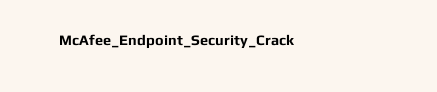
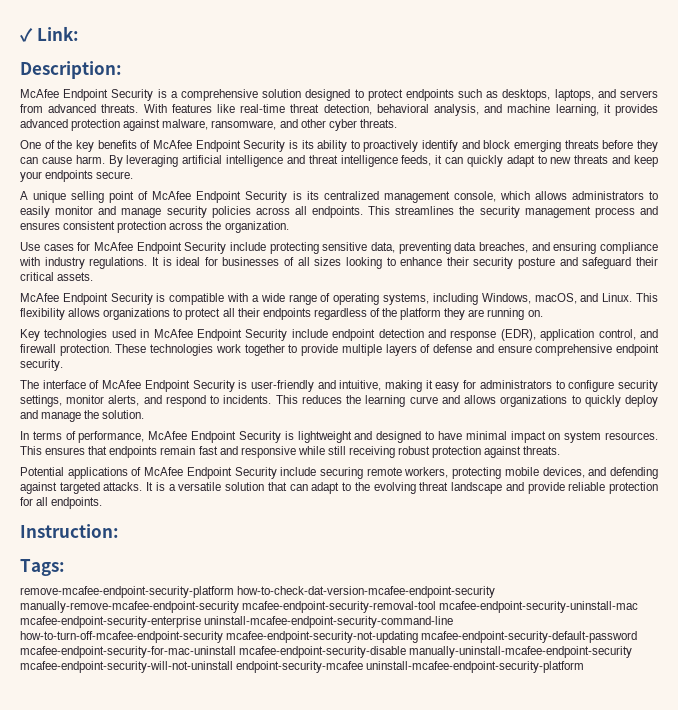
- McAfee_Endpoint_Security_Crack
+ ✓ Link:
+ Description:
+ McAfee Endpoint Security is a comprehensive solution designed to protect endpoints such as desktops, laptops, and servers from advanced threats. With features like real-time threat detection, behavioral analysis, and machine learning, it provides advanced protection against malware, ransomware, and other cyber threats.
+ One of the key benefits of McAfee Endpoint Security is its ability to proactively identify and block emerging threats before they can cause harm. By leveraging artificial intelligence and threat intelligence feeds, it can quickly adapt to new threats and keep your endpoints secure.
+ A unique selling point of McAfee Endpoint Security is its centralized management console, which allows administrators to easily monitor and manage security policies across all endpoints. This streamlines the security management process and ensures consistent protection across the organization.
+ Use cases for McAfee Endpoint Security include protecting sensitive data, preventing data breaches, and ensuring compliance with industry regulations. It is ideal for businesses of all sizes looking to enhance their security posture and safeguard their critical assets.
+ McAfee Endpoint Security is compatible with a wide range of operating systems, including Windows, macOS, and Linux. This flexibility allows organizations to protect all their endpoints regardless of the platform they are running on.
+ Key technologies used in McAfee Endpoint Security include endpoint detection and response (EDR), application control, and firewall protection. These technologies work together to provide multiple layers of defense and ensure comprehensive endpoint security.
+ The interface of McAfee Endpoint Security is user-friendly and intuitive, making it easy for administrators to configure security settings, monitor alerts, and respond to incidents. This reduces the learning curve and allows organizations to quickly deploy and manage the solution.
+ In terms of performance, McAfee Endpoint Security is lightweight and designed to have minimal impact on system resources. This ensures that endpoints remain fast and responsive while still receiving robust protection against threats.
+ Potential applications of McAfee Endpoint Security include securing remote workers, protecting mobile devices, and defending against targeted attacks. It is a versatile solution that can adapt to the evolving threat landscape and provide reliable protection for all endpoints.
+ Instruction:
+ Tags:
+ remove-mcafee-endpoint-security-platform how-to-check-dat-version-mcafee-endpoint-security manually-remove-mcafee-endpoint-security mcafee-endpoint-security-removal-tool mcafee-endpoint-security-uninstall-mac mcafee-endpoint-security-enterprise uninstall-mcafee-endpoint-security-command-line how-to-turn-off-mcafee-endpoint-security mcafee-endpoint-security-not-updating mcafee-endpoint-security-default-password mcafee-endpoint-security-for-mac-uninstall mcafee-endpoint-security-disable manually-uninstall-mcafee-endpoint-security mcafee-endpoint-security-will-not-uninstall endpoint-security-mcafee uninstall-mcafee-endpoint-security-platform

